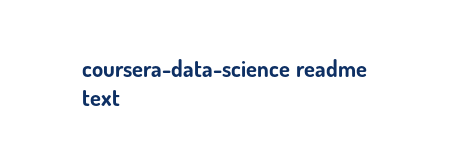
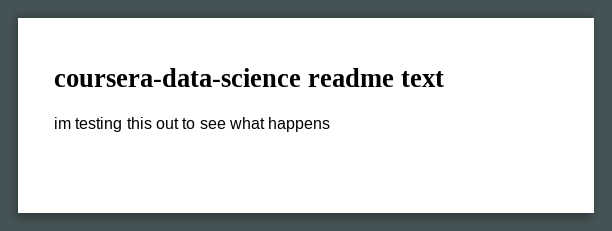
+ im testing this out to see what happens

